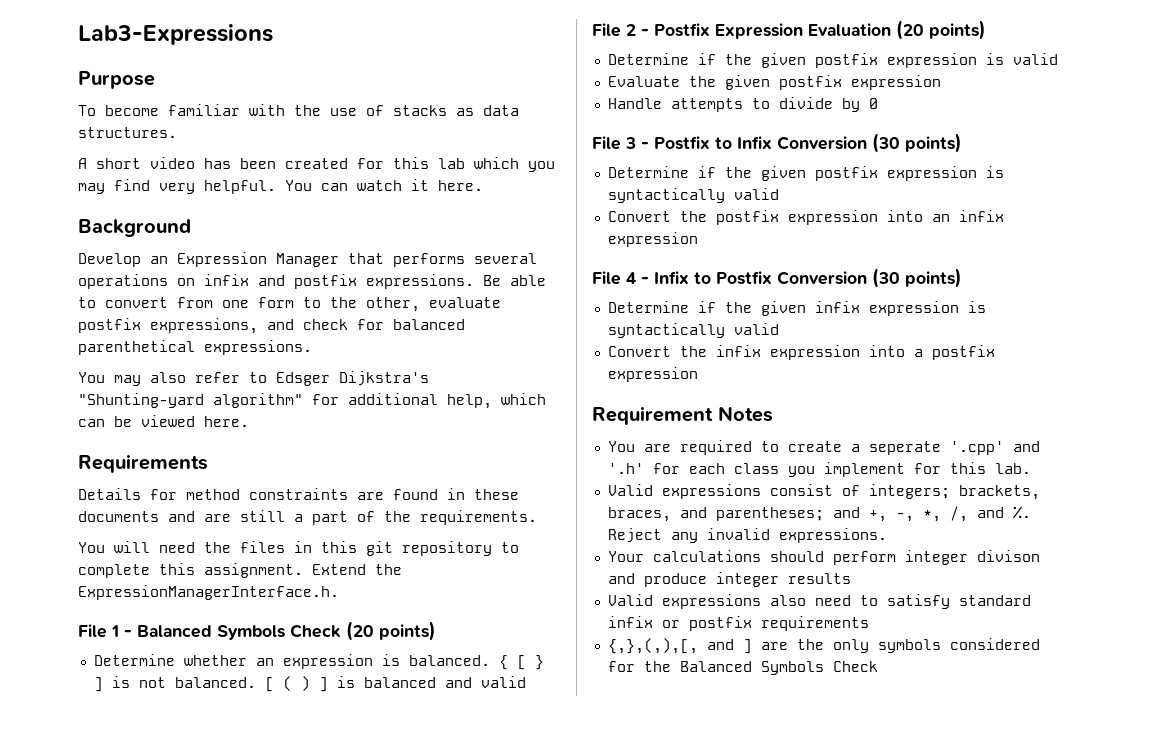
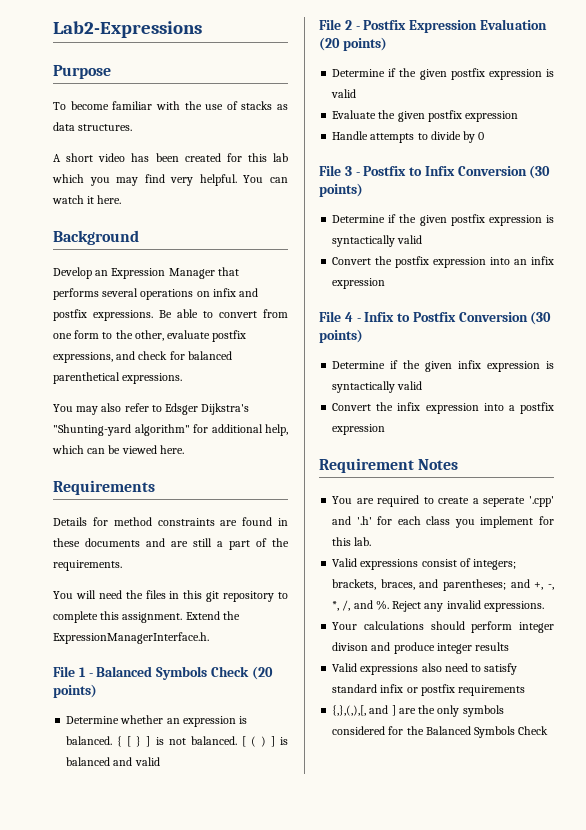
- Lab3-Expressions
+ Lab2-Expressions

